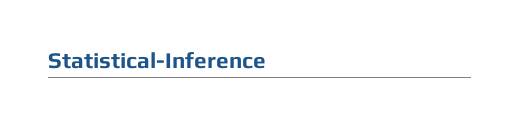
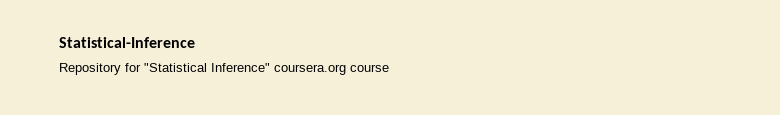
+ Repository for "Statistical Inference" coursera.org course

